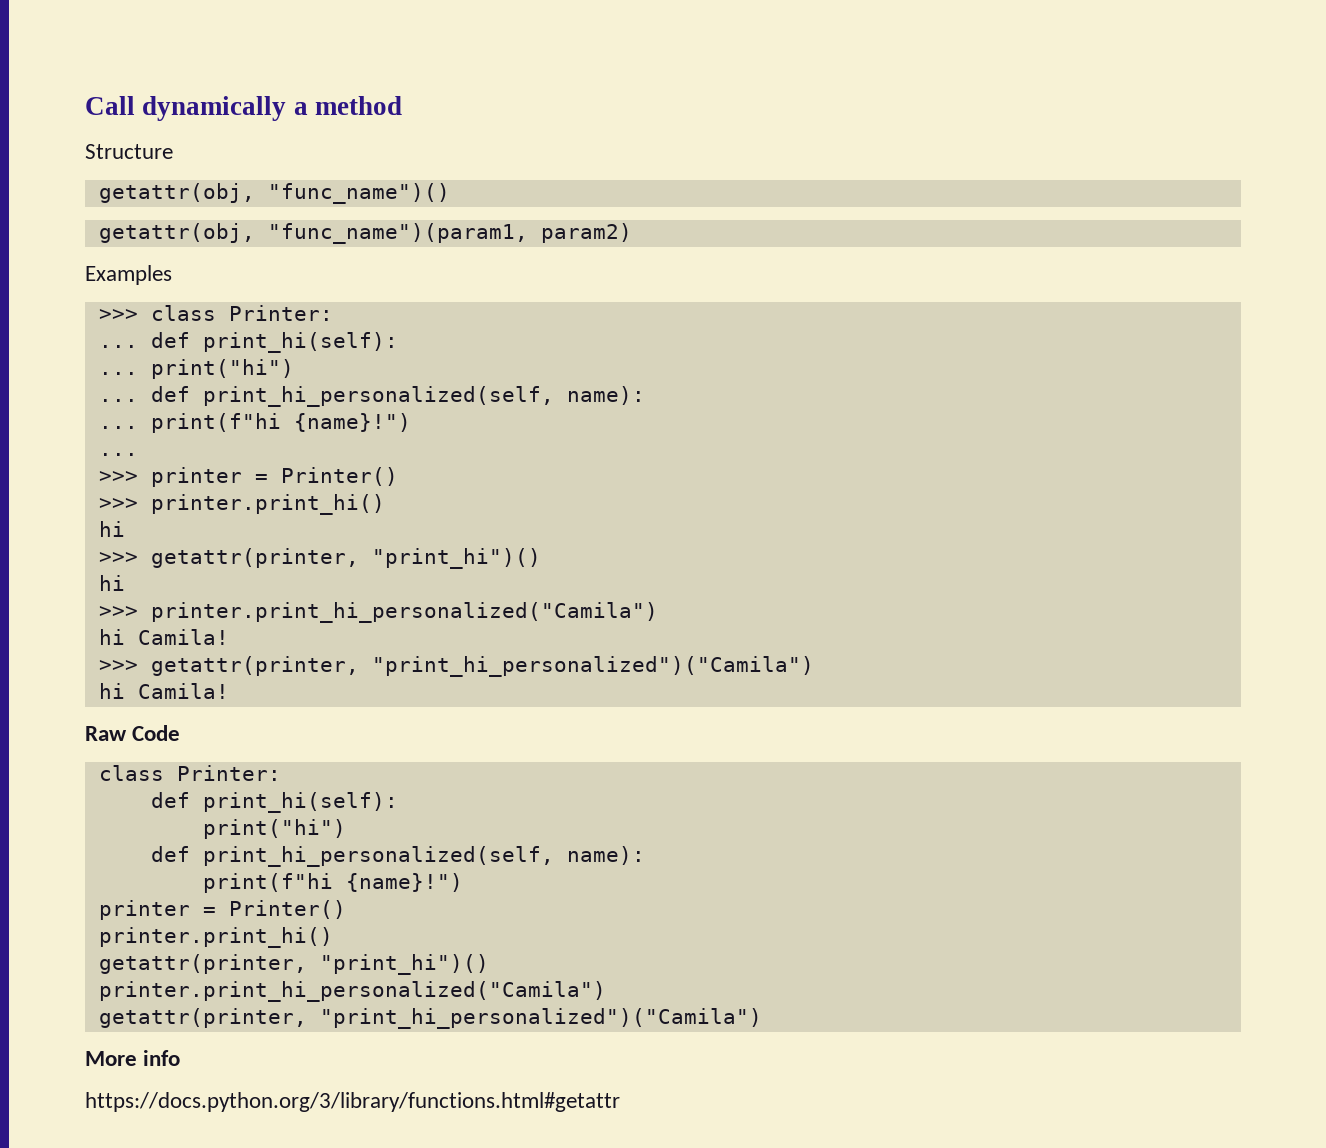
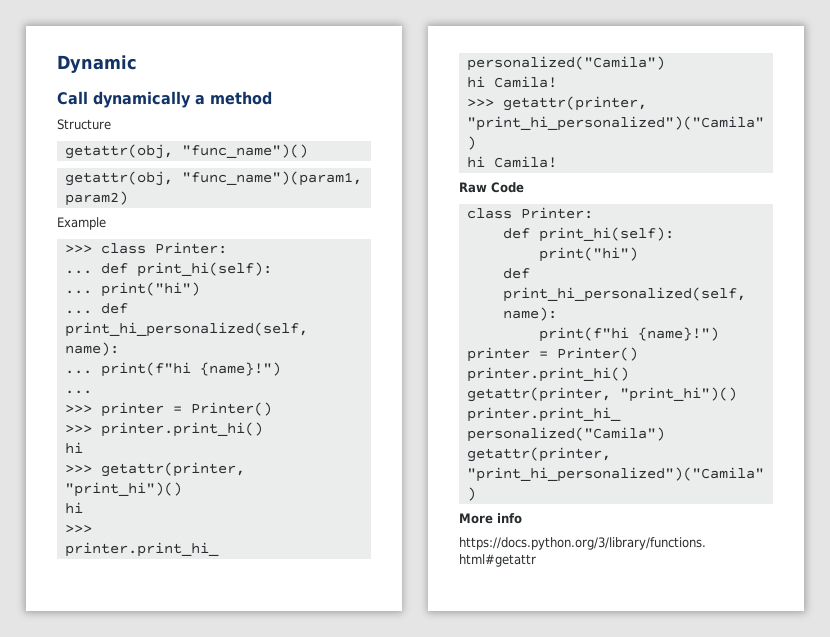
+ Dynamic
- Examples
+ Example

